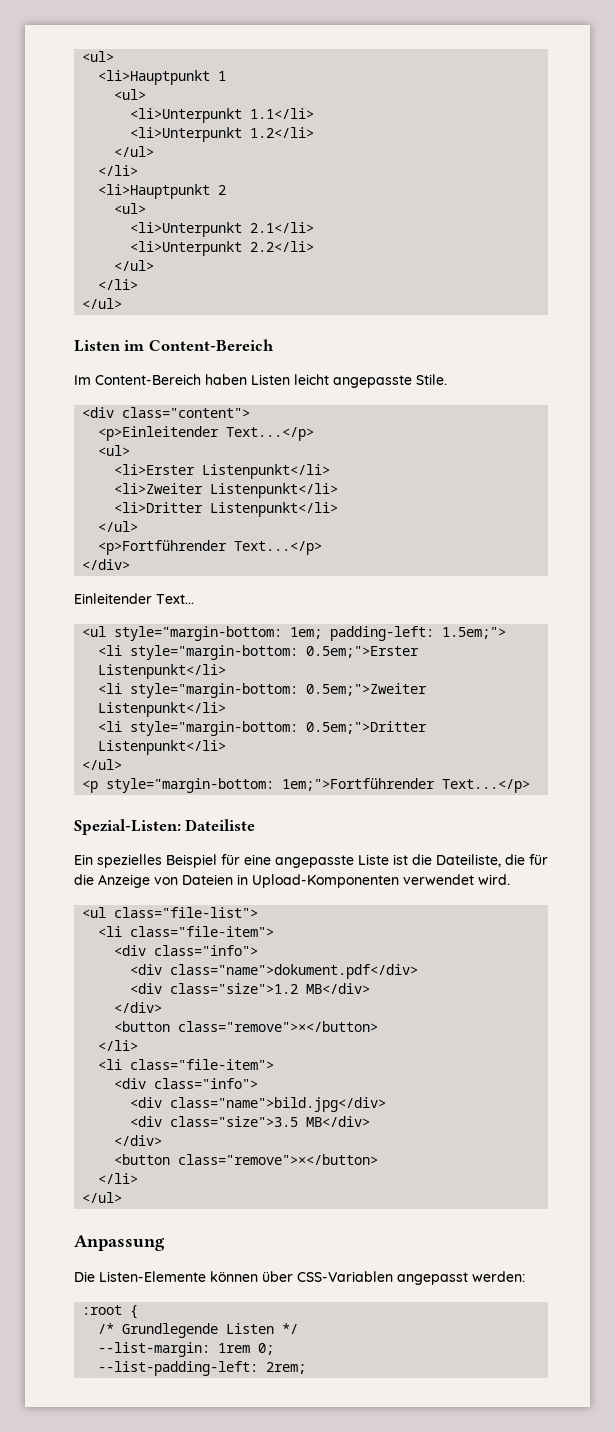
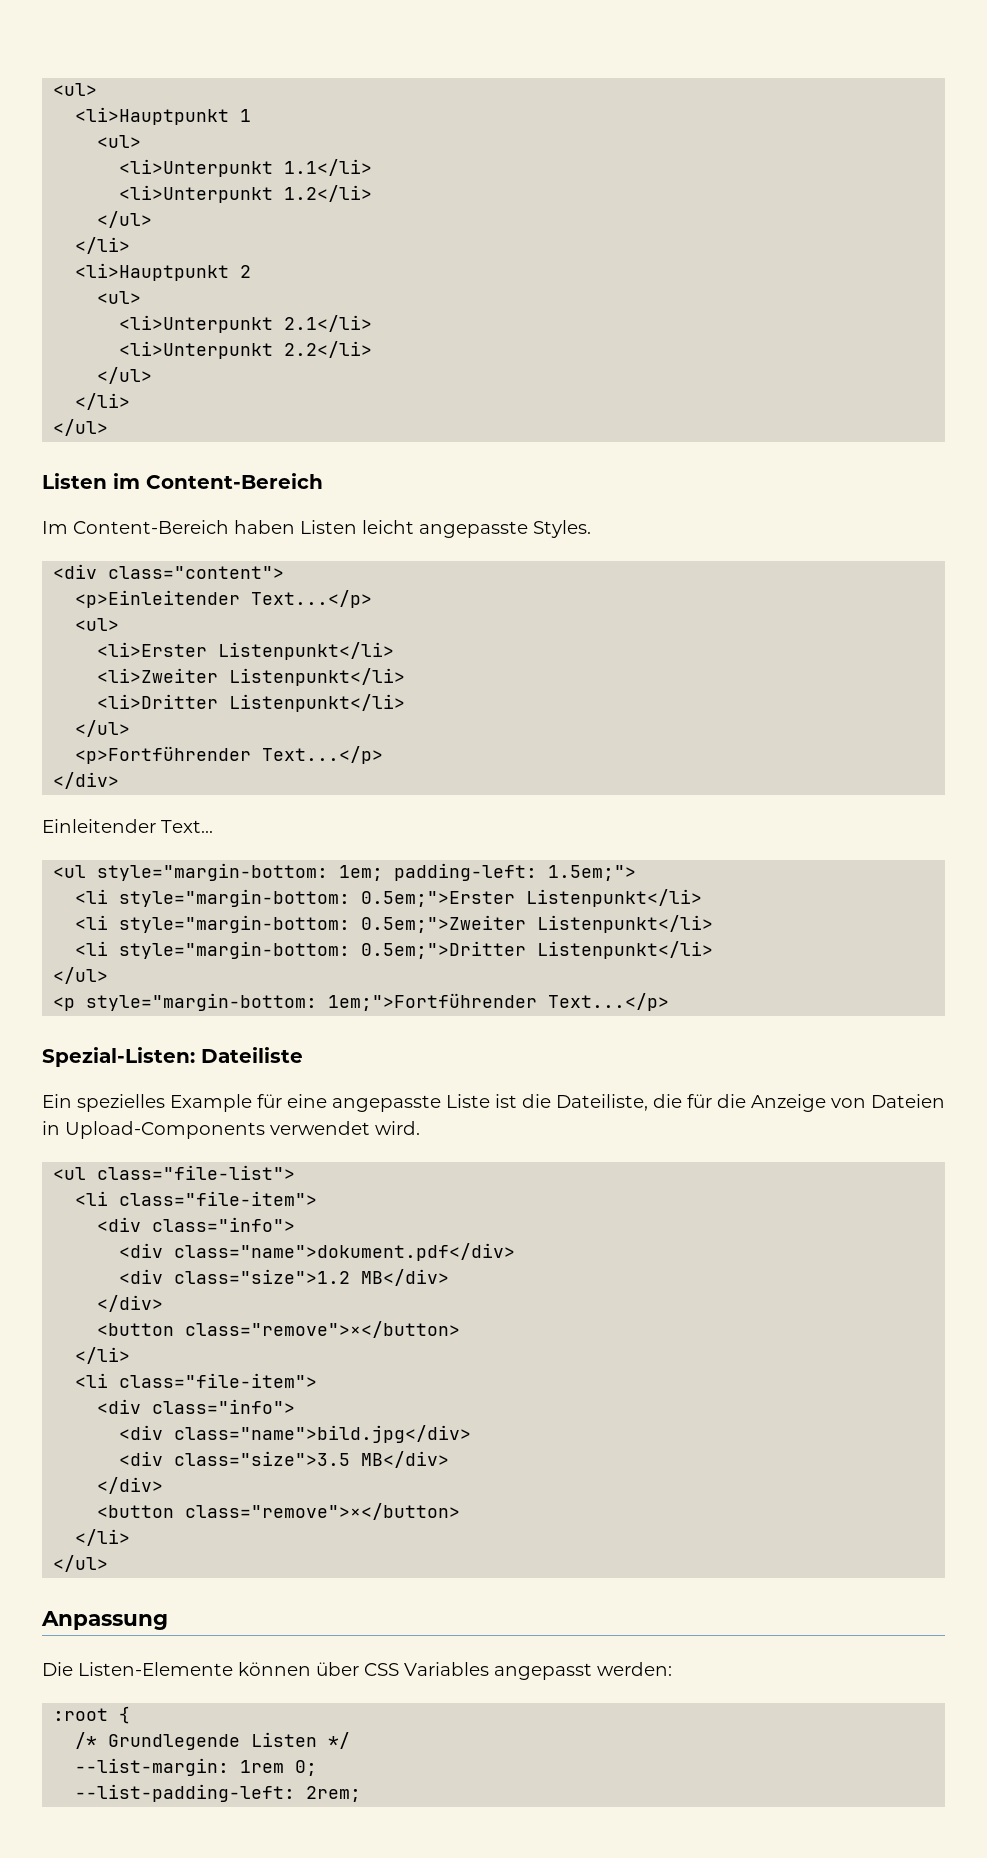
- Im Content-Bereich haben Listen leicht angepasste Stile.
+ Im Content-Bereich haben Listen leicht angepasste Styles.
- Ein spezielles Beispiel für eine angepasste Liste ist die Dateiliste, die für die Anzeige von Dateien in Upload-Komponenten verwendet wird.
+ Ein spezielles Example für eine angepasste Liste ist die Dateiliste, die für die Anzeige von Dateien in Upload-Components verwendet wird.
- Die Listen-Elemente können über CSS-Variablen angepasst werden:
+ Die Listen-Elemente können über CSS Variables angepasst werden:

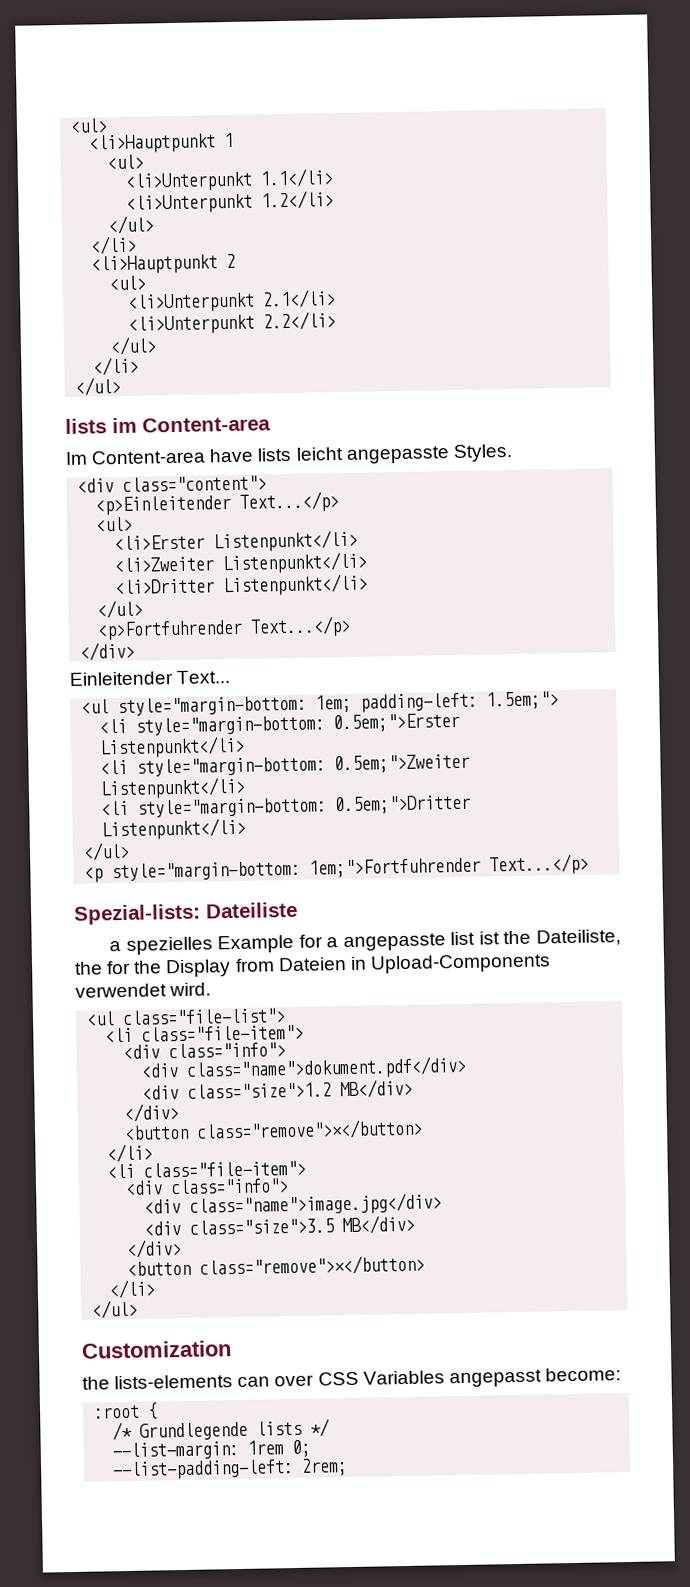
- Listen im Content-Bereich
- Im Content-Bereich haben Listen leicht angepasste Styles.
+ lists im Content-area
+ Im Content-area have lists leicht angepasste Styles.
- <p>Fortführender Text...</p>
+ <p>Fortfuhrender Text...</p>
- <p style="margin-bottom: 1em;">Fortführender Text...</p>
- Spezial-Listen: Dateiliste
+ <p style="margin-bottom: 1em;">Fortfuhrender Text...</p>
+ Spezial-lists: Dateiliste
- Ein spezielles Example für eine angepasste Liste ist die Dateiliste, die für die Anzeige von Dateien in Upload-Components verwendet wird.
+ a spezielles Example for a angepasste list ist the Dateiliste, the for the Display from Dateien in Upload-Components verwendet wird.
- <div class="name">bild.jpg</div>
+ <div class="name">image.jpg</div>
- Anpassung
- Die Listen-Elemente können über CSS Variables angepasst werden:
+ Customization
+ the lists-elements can over CSS Variables angepasst become:
- /* Grundlegende Listen */
+ /* Grundlegende lists */

